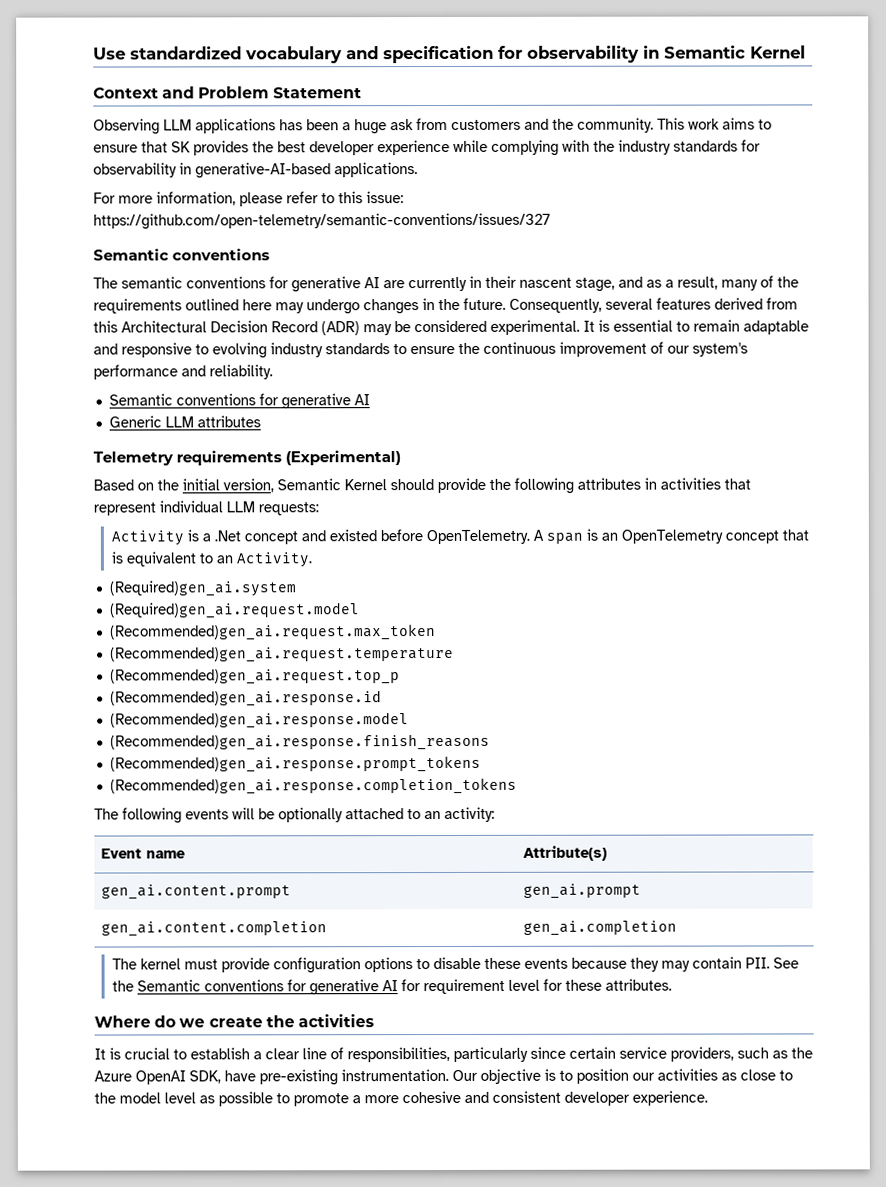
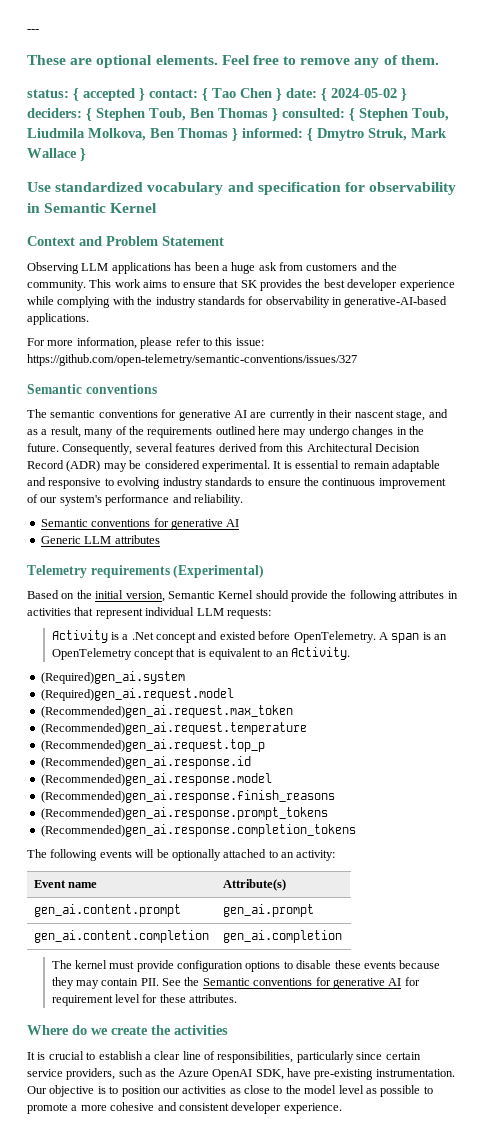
+ ---
+ These are optional elements. Feel free to remove any of them.
+ status: { accepted } contact: { Tao Chen } date: { 2024-05-02 } deciders: { Stephen Toub, Ben Thomas } consulted: { Stephen Toub, Liudmila Molkova, Ben Thomas } informed: { Dmytro Struk, Mark Wallace }

